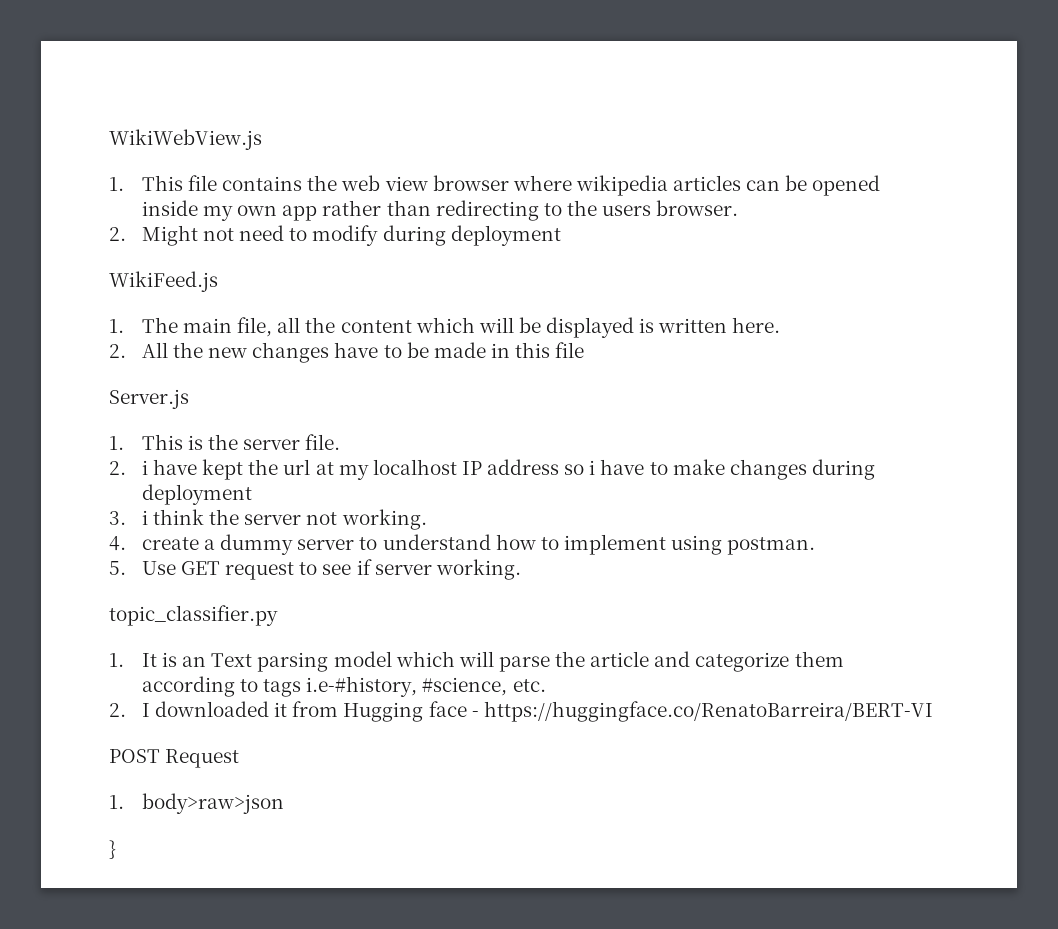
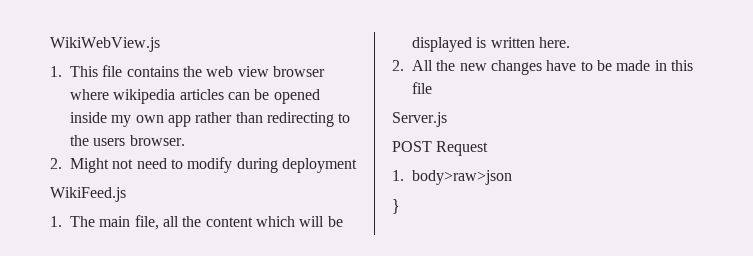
- 1. This is the server file.
- 2. i have kept the url at my localhost IP address so i have to make changes during deployment
- 3. i think the server not working.
- 4. create a dummy server to understand how to implement using postman.
- 5. Use GET request to see if server working.
- topic_classifier.py
- 1. It is an Text parsing model which will parse the article and categorize them according to tags i.e-#history, #science, etc.
- 2. I downloaded it from Hugging face - https://huggingface.co/RenatoBarreira/BERT-VI

